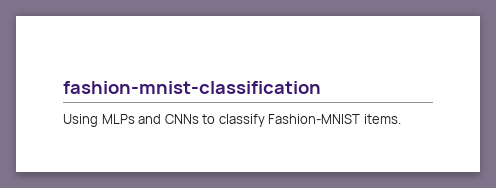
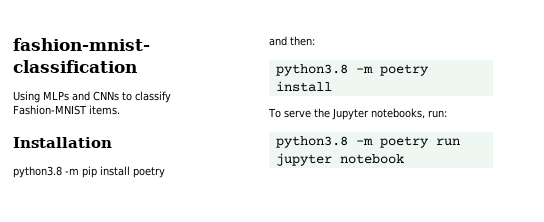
+ Installation
+ python3.8 -m pip install poetry
+ and then:
+ python3.8 -m poetry install
+ To serve the Jupyter notebooks, run:
+ python3.8 -m poetry run jupyter notebook

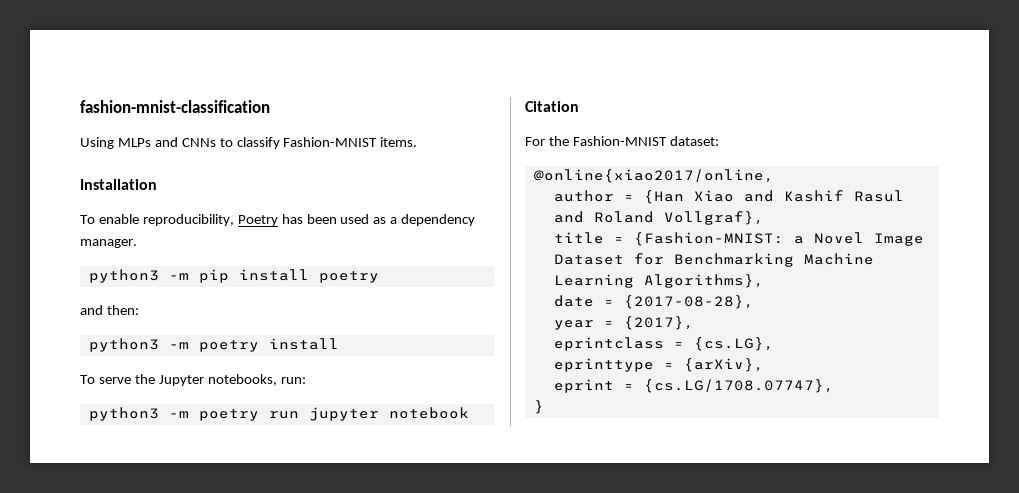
- python3.8 -m pip install poetry
+ To enable reproducibility, Poetry has been used as a dependency manager.
+ python3 -m pip install poetry
- python3.8 -m poetry install
+ python3 -m poetry install
- python3.8 -m poetry run jupyter notebook
+ python3 -m poetry run jupyter notebook
+ Citation
+ For the Fashion-MNIST dataset:
+ @online{xiao2017/online,
+ author = {Han Xiao and Kashif Rasul and Roland Vollgraf},
+ title = {Fashion-MNIST: a Novel Image Dataset for Benchmarking Machine Learning Algorithms},
+ date = {2017-08-28},
+ year = {2017},
+ eprintclass = {cs.LG},
+ eprinttype = {arXiv},
+ eprint = {cs.LG/1708.07747},
+ }

